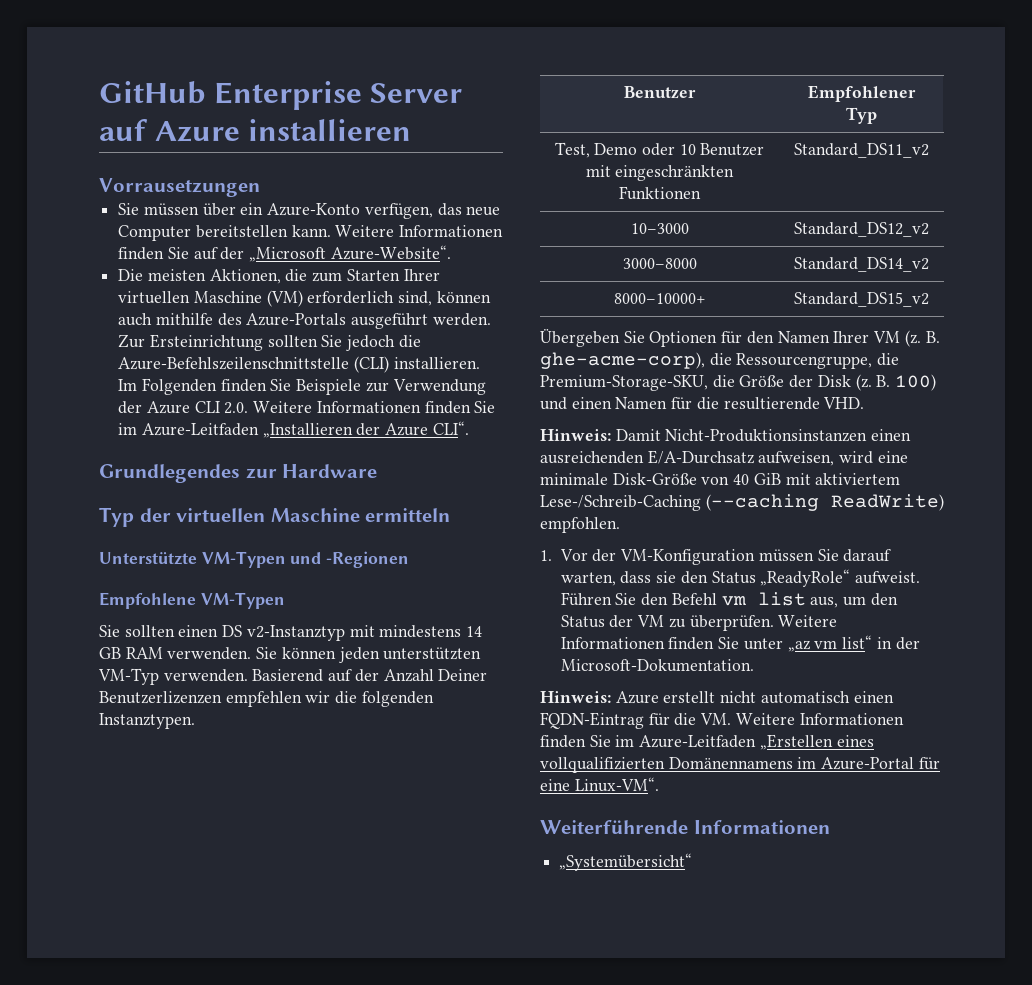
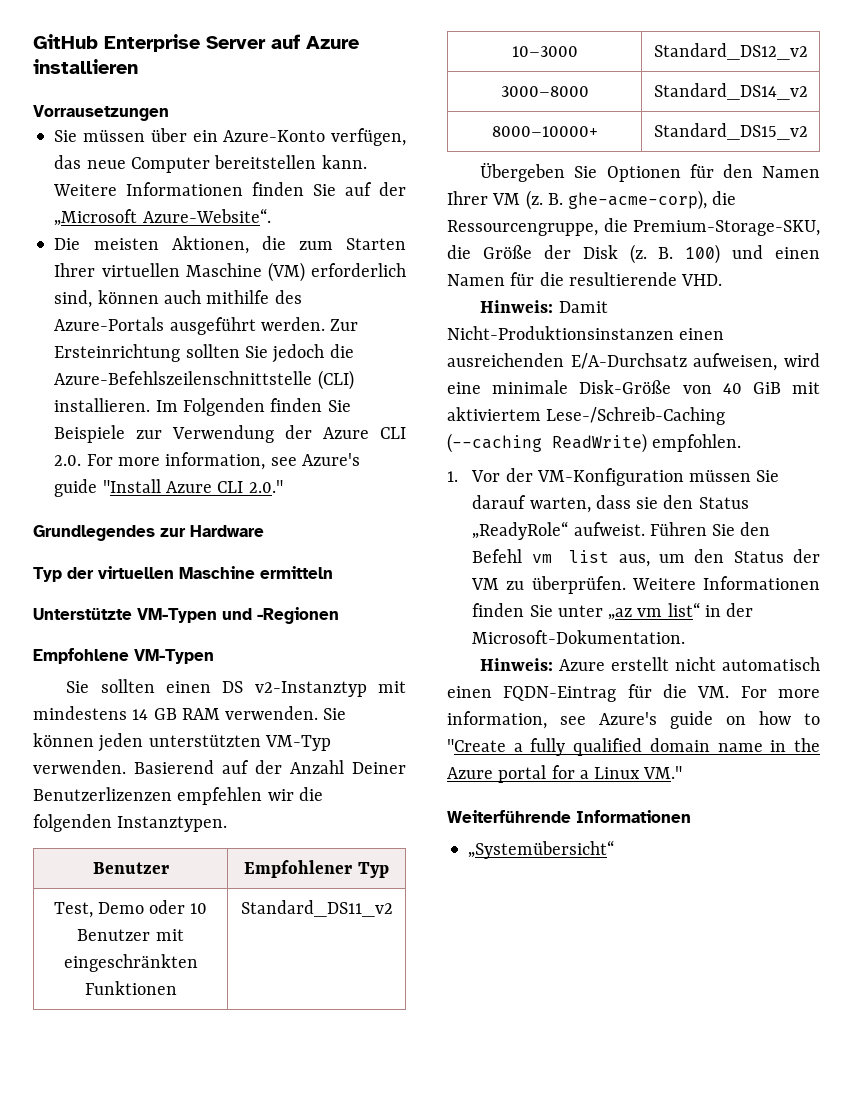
- Im Folgenden finden Sie Beispiele zur Verwendung der Azure CLI 2.0. Weitere Informationen finden Sie im Azure-Leitfaden „Installieren der Azure CLI“.
+ Im Folgenden finden Sie Beispiele zur Verwendung der Azure CLI 2.0. For more information, see Azure's guide "Install Azure CLI 2.0."
- Hinweis: Azure erstellt nicht automatisch einen FQDN-Eintrag für die VM. Weitere Informationen finden Sie im Azure-Leitfaden „Erstellen eines vollqualifizierten Domänennamens im Azure-Portal für eine Linux-VM“.
+ Hinweis: Azure erstellt nicht automatisch einen FQDN-Eintrag für die VM. For more information, see Azure's guide on how to "Create a fully qualified domain name in the Azure portal for a Linux VM."

